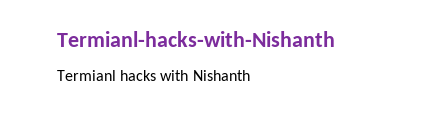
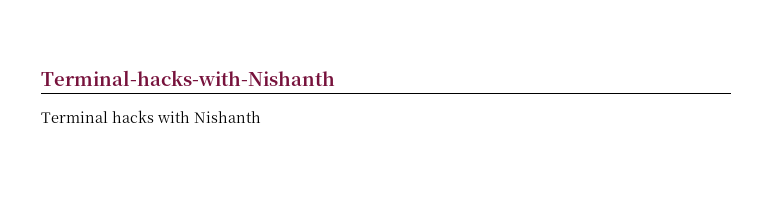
- Termianl-hacks-with-Nishanth
- Termianl hacks with Nishanth
+ Terminal-hacks-with-Nishanth
+ Terminal hacks with Nishanth

